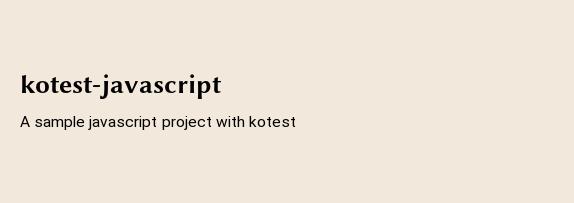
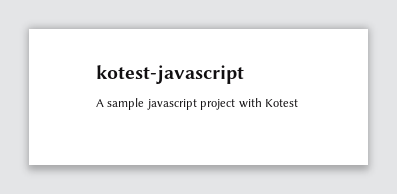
- A sample javascript project with kotest
+ A sample javascript project with Kotest

